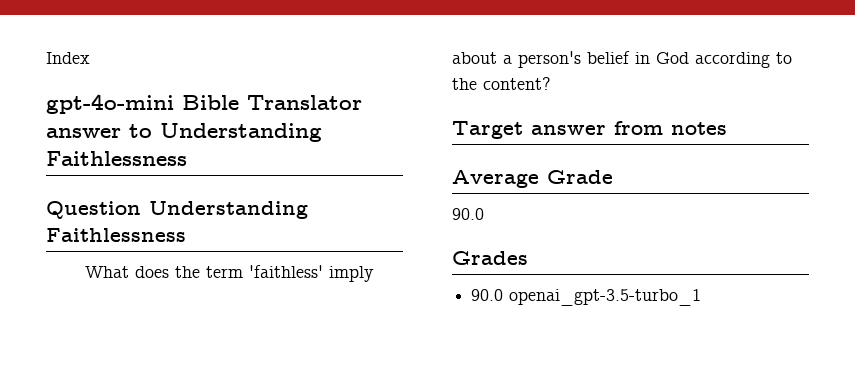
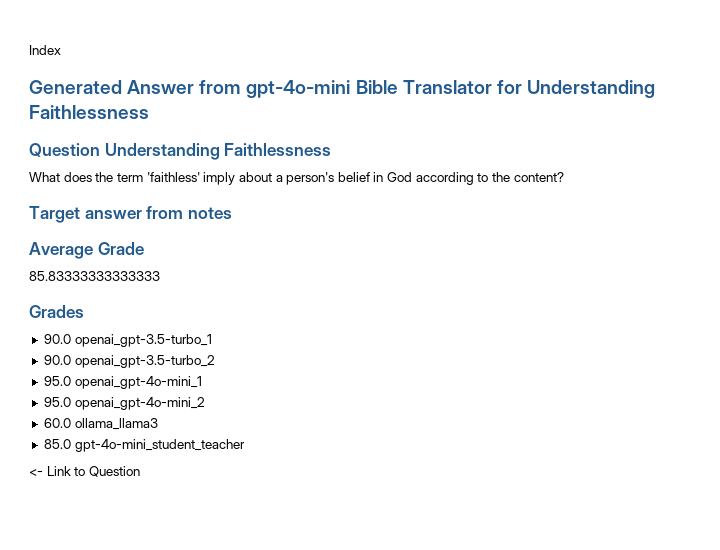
- gpt-4o-mini Bible Translator answer to Understanding Faithlessness
+ Generated Answer from gpt-4o-mini Bible Translator for Understanding Faithlessness
  Average Grade
- 90.0
+ 85.83333333333333
+ 90.0 openai_gpt-3.5-turbo_2
+ 95.0 openai_gpt-4o-mini_1
+ 95.0 openai_gpt-4o-mini_2
+ 60.0 ollama_llama3
+ 85.0 gpt-4o-mini_student_teacher
+ <- Link to Question

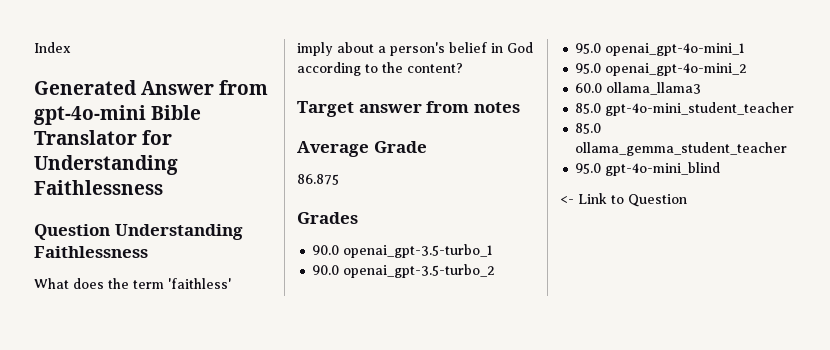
- 85.83333333333333
+ 86.875
+ 85.0 ollama_gemma_student_teacher
+ 95.0 gpt-4o-mini_blind

